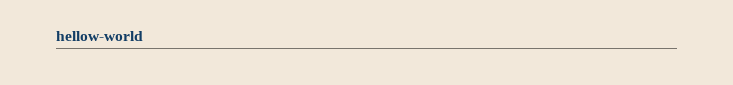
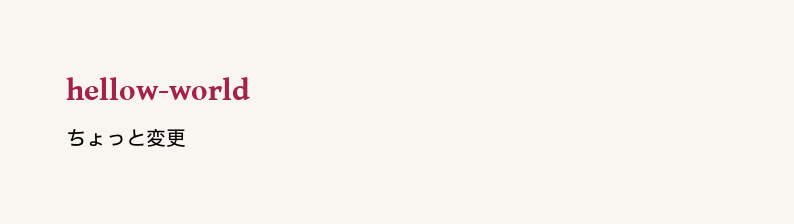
+ ちょっと変更

